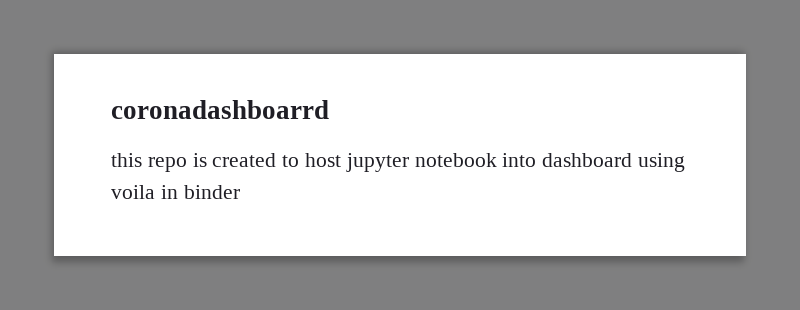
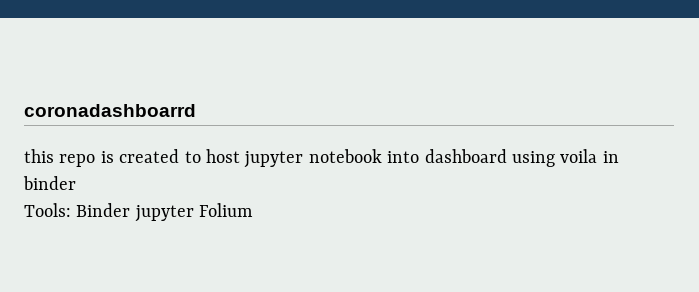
+ Tools: Binder jupyter Folium

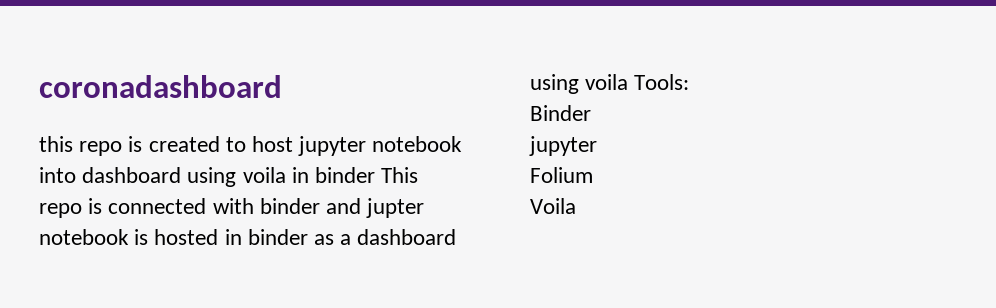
- coronadashboarrd
+ coronadashboard
- this repo is created to host jupyter notebook into dashboard using voila in binder
- Tools: Binder jupyter Folium
+ this repo is created to host jupyter notebook into dashboard using voila in binder This repo is connected with binder and jupter notebook is hosted in binder as a dashboard using voila Tools:
+ Binder
+ jupyter
+ Folium
+ Voila

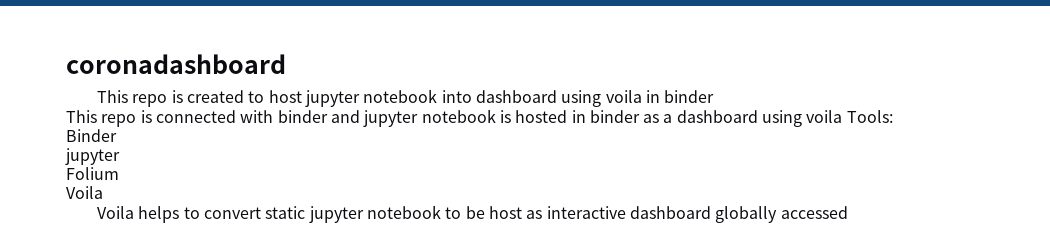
- this repo is created to host jupyter notebook into dashboard using voila in binder This repo is connected with binder and jupter notebook is hosted in binder as a dashboard using voila Tools:
+ This repo is created to host jupyter notebook into dashboard using voila in binder
+ This repo is connected with binder and jupyter notebook is hosted in binder as a dashboard using voila Tools:
+ Voila helps to convert static jupyter notebook to be host as interactive dashboard globally accessed

